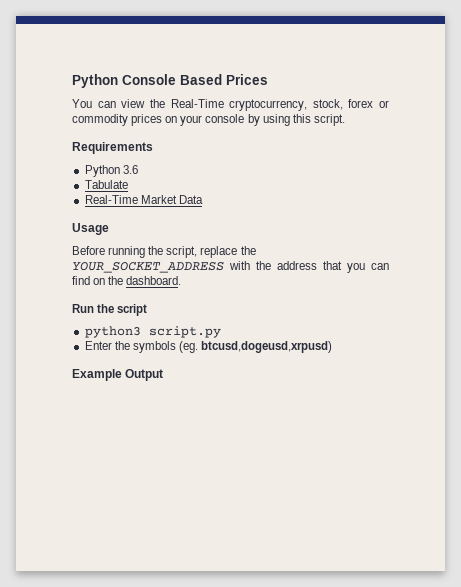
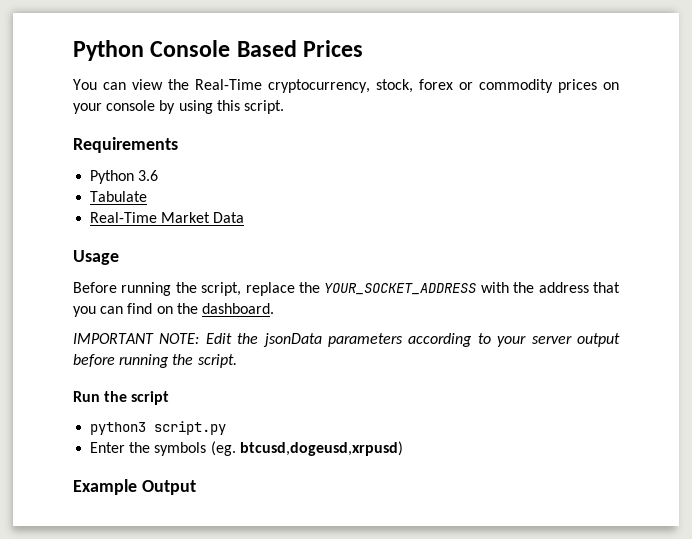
+ IMPORTANT NOTE: Edit the jsonData parameters according to your server output before running the script.

